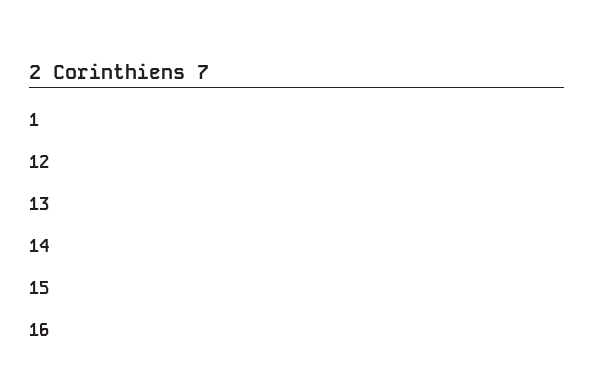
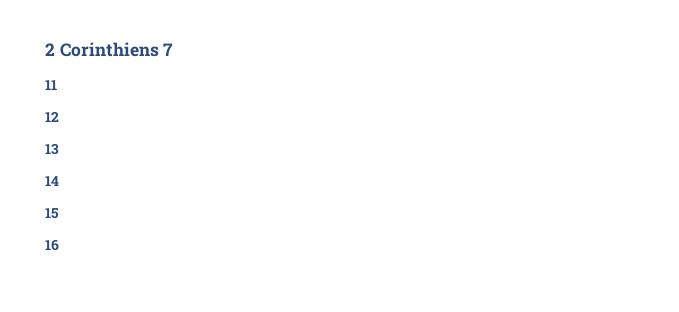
- 1
+ 11

